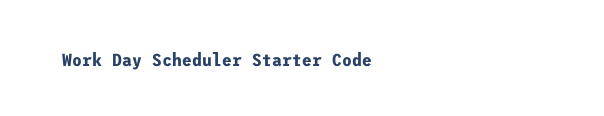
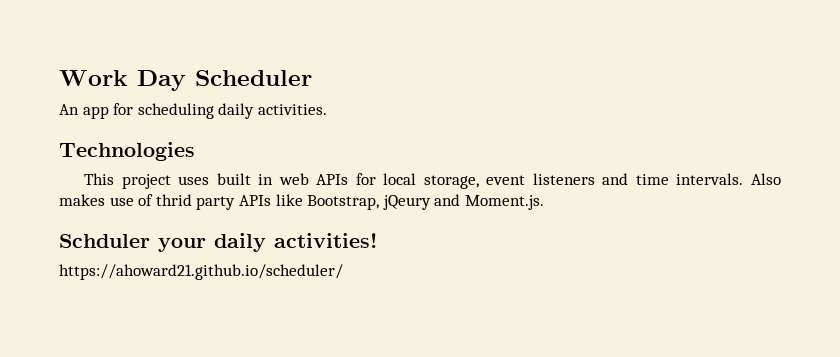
- Work Day Scheduler Starter Code
+ Work Day Scheduler
+ An app for scheduling daily activities.
+ Technologies
+ This project uses built in web APIs for local storage, event listeners and time intervals. Also makes use of thrid party APIs like Bootstrap, jQeury and Moment.js.
+ Schduler your daily activities!
+ https://ahoward21.github.io/scheduler/

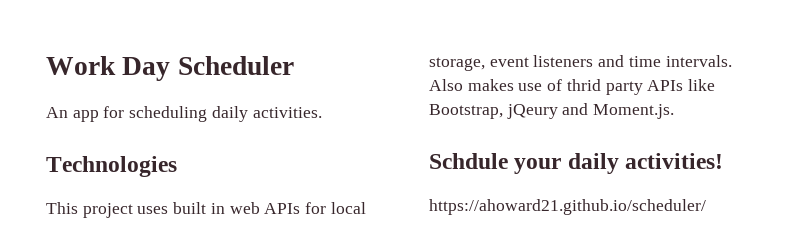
- Schduler your daily activities!
+ Schdule your daily activities!

